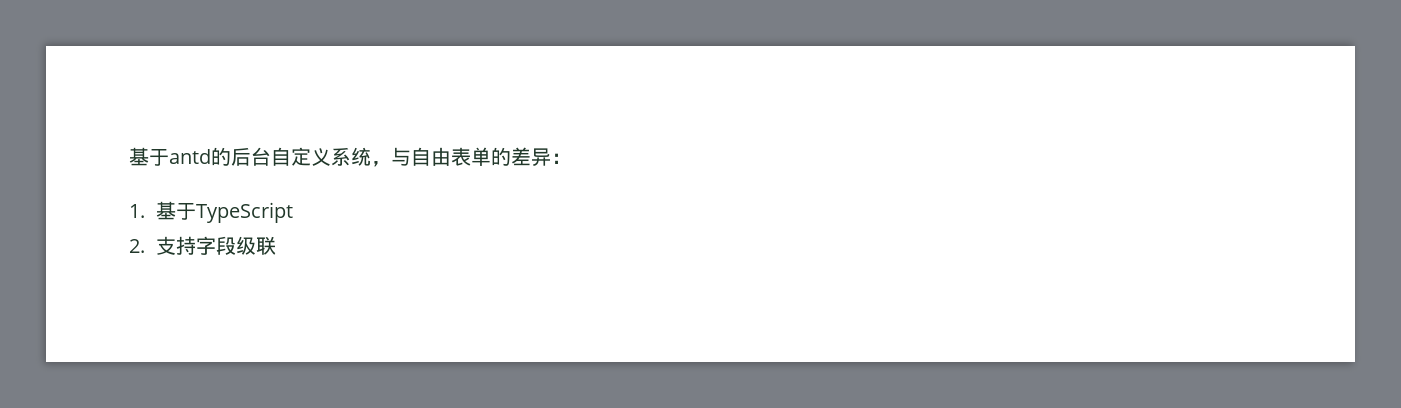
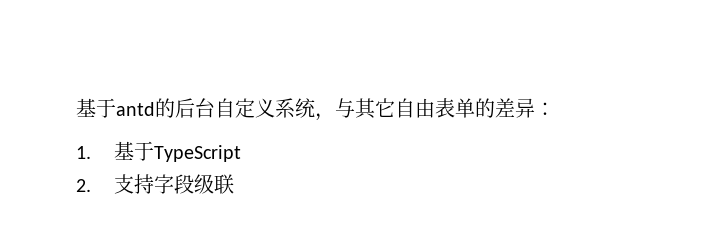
- 基于antd的后台自定义系统，与自由表单的差异：
+ 基于antd的后台自定义系统，与其它自由表单的差异：

